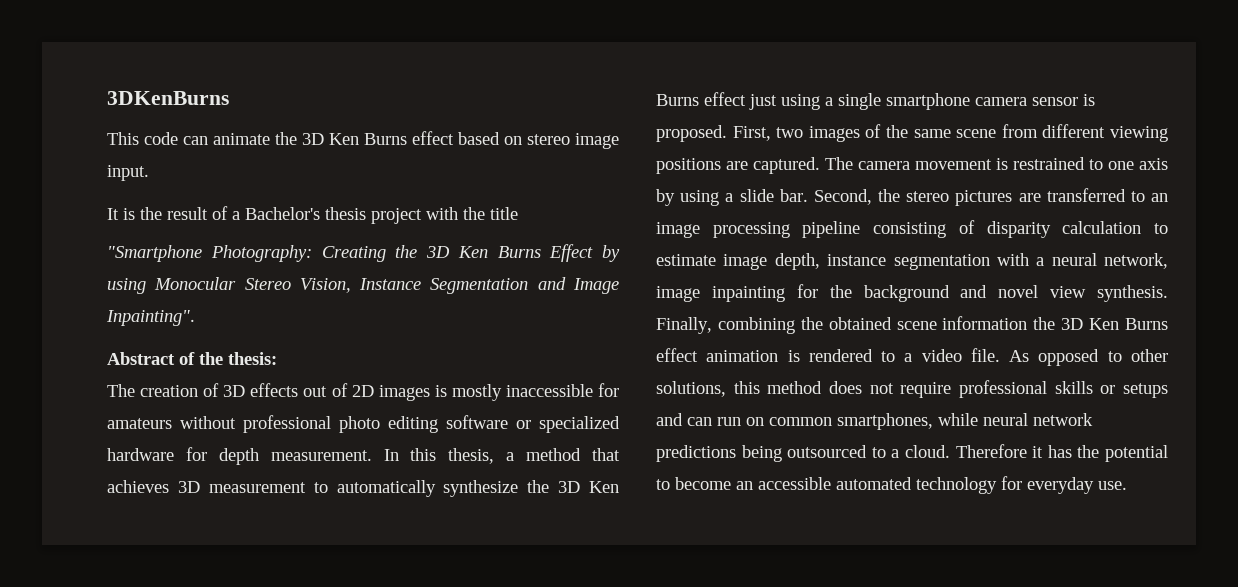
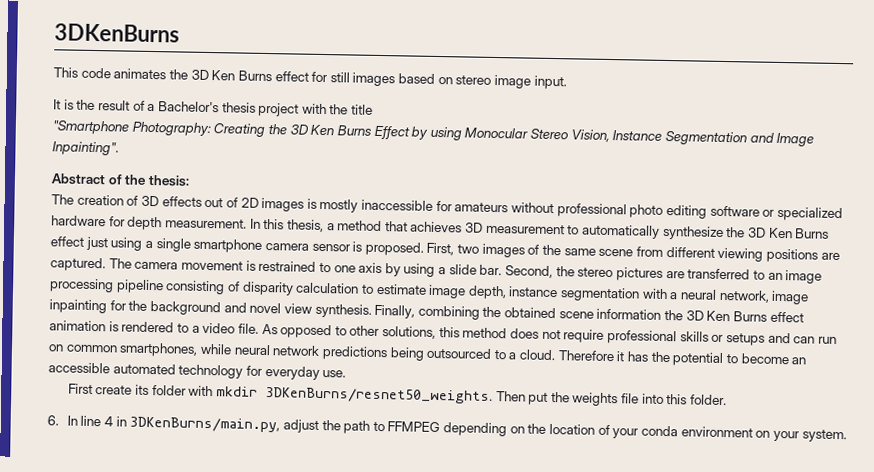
- This code can animate the 3D Ken Burns effect based on stereo image input.
+ This code animates the 3D Ken Burns effect for still images based on stereo image input.
+ First create its folder with mkdir 3DKenBurns/resnet50_weights. Then put the weights file into this folder.
+ 6. In line 4 in 3DKenBurns/main.py, adjust the path to FFMPEG depending on the location of your conda environment on your system.

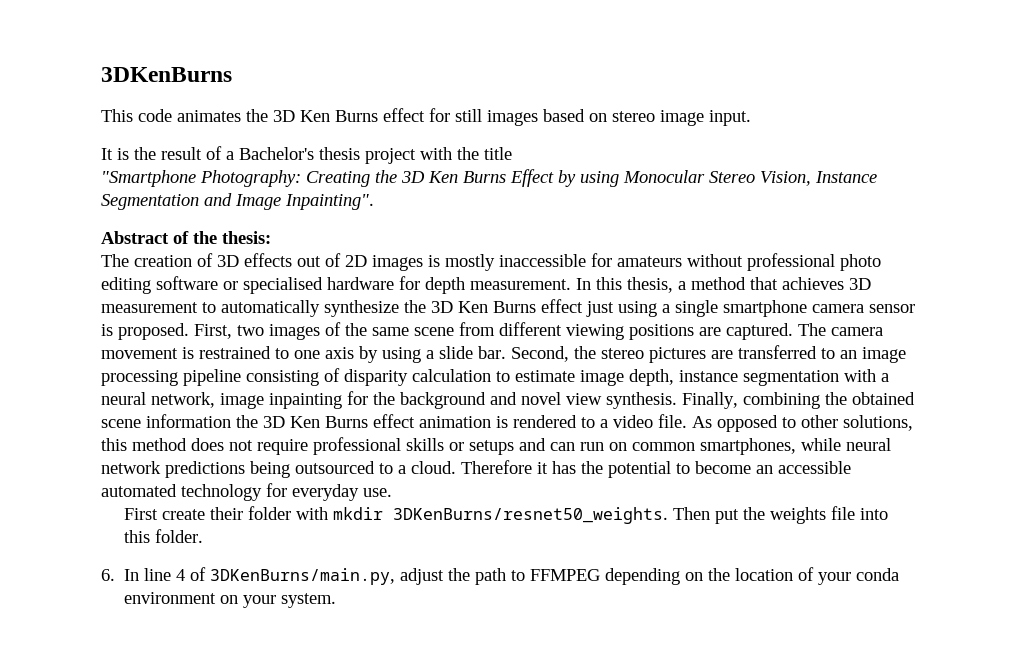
- The creation of 3D effects out of 2D images is mostly inaccessible for amateurs without professional photo editing software or specialized hardware for depth measurement.
+ The creation of 3D effects out of 2D images is mostly inaccessible for amateurs without professional photo editing software or specialised hardware for depth measurement.
- First create its folder with mkdir 3DKenBurns/resnet50_weights.
+ First create their folder with mkdir 3DKenBurns/resnet50_weights.
- 6. In line 4 in 3DKenBurns/main.py, adjust the path to FFMPEG depending on the location of your conda environment on your system.
+ 6. In line 4 of 3DKenBurns/main.py, adjust the path to FFMPEG depending on the location of your conda environment on your system.

